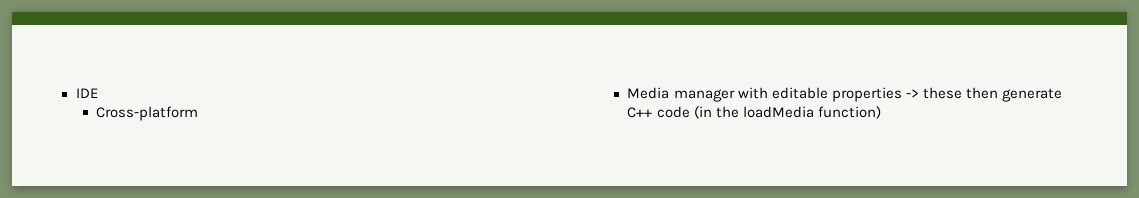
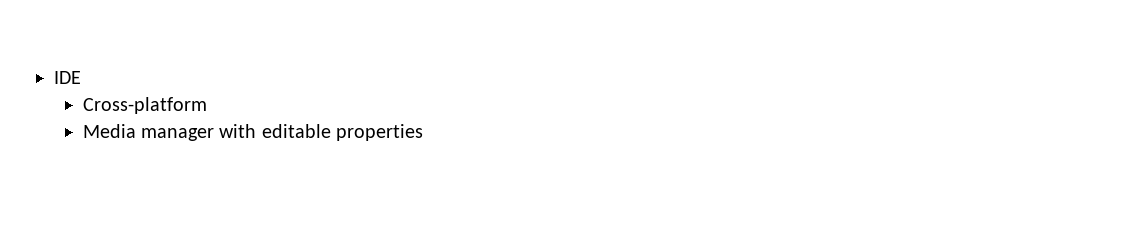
- Media manager with editable properties -> these then generate C++ code (in the loadMedia function)
+ Media manager with editable properties

